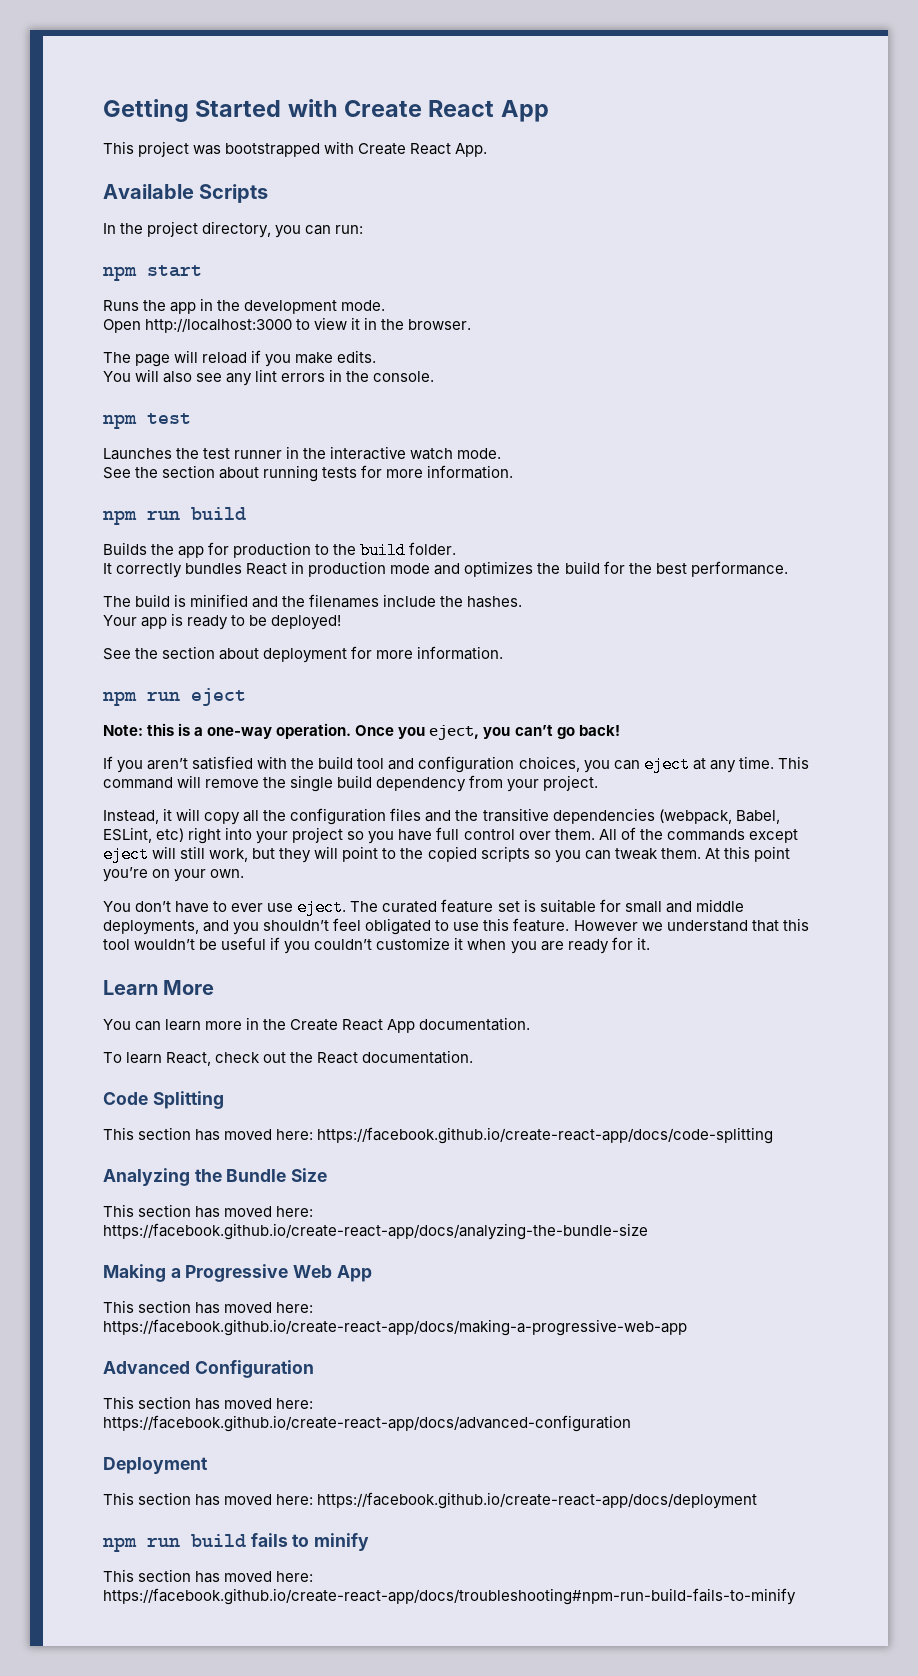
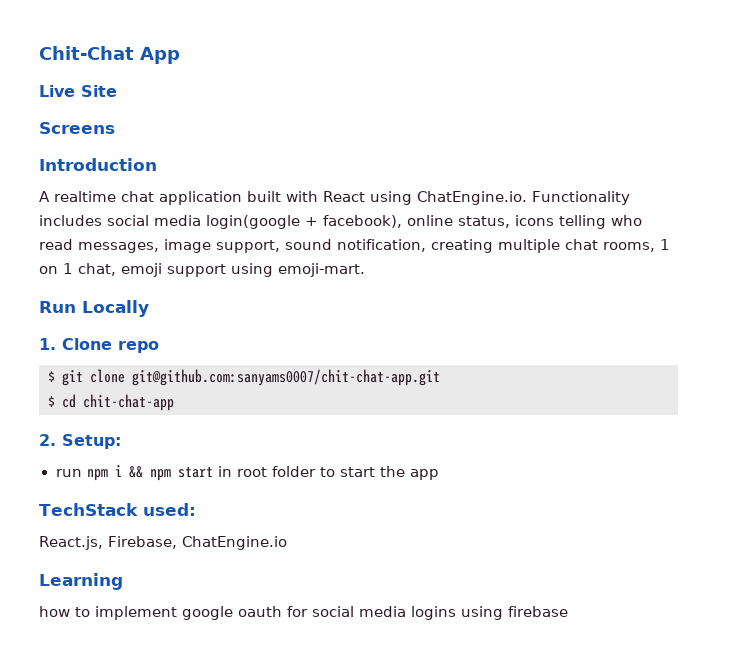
- Getting Started with Create React App
- This project was bootstrapped with Create React App.
- Available Scripts
- In the project directory, you can run:
- npm start
- Runs the app in the development mode.
- Open http://localhost:3000 to view it in the browser.
- The page will reload if you make edits.
- You will also see any lint errors in the console.
- npm test
- Launches the test runner in the interactive watch mode.
- See the section about running tests for more information.
- npm run build
- Builds the app for production to the build folder.
- It correctly bundles React in production mode and optimizes the build for the best performance.
- The build is minified and the filenames include the hashes.
- Your app is ready to be deployed!
- See the section about deployment for more information.
- npm run eject
- Note: this is a one-way operation. Once you eject, you can’t go back!
- If you aren’t satisfied with the build tool and configuration choices, you can eject at any time. This command will remove the single build dependency from your project.
- Instead, it will copy all the configuration files and the transitive dependencies (webpack, Babel, ESLint, etc) right into your project so you have full control over them. All of the commands except eject will still work, but they will point to the copied scripts so you can tweak them. At this point you’re on your own.
- You don’t have to ever use eject. The curated feature set is suitable for small and middle deployments, and you shouldn’t feel obligated to use this feature. However we understand that this tool wouldn’t be useful if you couldn’t customize it when you are ready for it.
- Learn More
- You can learn more in the Create React App documentation.
- To learn React, check out the React documentation.
- Code Splitting
- This section has moved here: https://facebook.github.io/create-react-app/docs/code-splitting
- Analyzing the Bundle Size
- This section has moved here: https://facebook.github.io/create-react-app/docs/analyzing-the-bundle-size
- Making a Progressive Web App
- This section has moved here: https://facebook.github.io/create-react-app/docs/making-a-progressive-web-app
- Advanced Configuration
- This section has moved here: https://facebook.github.io/create-react-app/docs/advanced-configuration
- Deployment
- This section has moved here: https://facebook.github.io/create-react-app/docs/deployment
- npm run build fails to minify
- This section has moved here: https://facebook.github.io/create-react-app/docs/troubleshooting#npm-run-build-fails-to-minify
+ Chit-Chat App
+ Live Site
+ Screens
+ Introduction
+ A realtime chat application built with React using ChatEngine.io. Functionality includes social media login(google + facebook), online status, icons telling who read messages, image support, sound notification, creating multiple chat rooms, 1 on 1 chat, emoji support using emoji-mart.
+ Run Locally
+ 1. Clone repo
+ $ git clone git@github.com:sanyams0007/chit-chat-app.git
+ $ cd chit-chat-app
+ 2. Setup:
+ run npm i && npm start in root folder to start the app
+ TechStack used:
+ React.js, Firebase, ChatEngine.io
+ Learning
+ how to implement google oauth for social media logins using firebase

